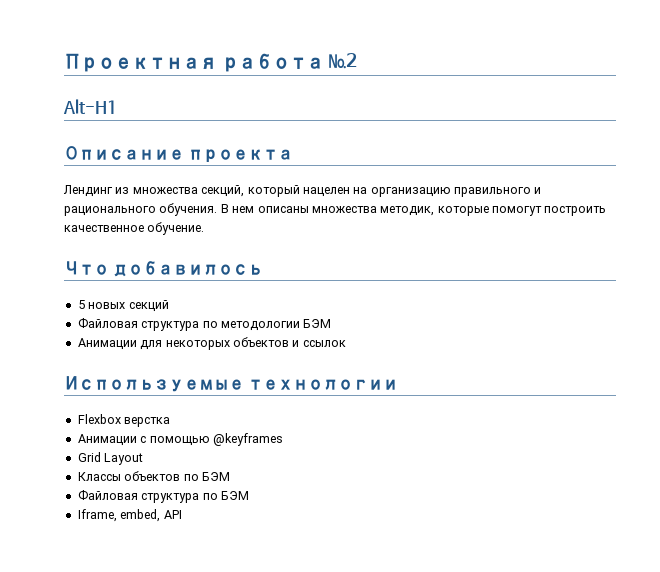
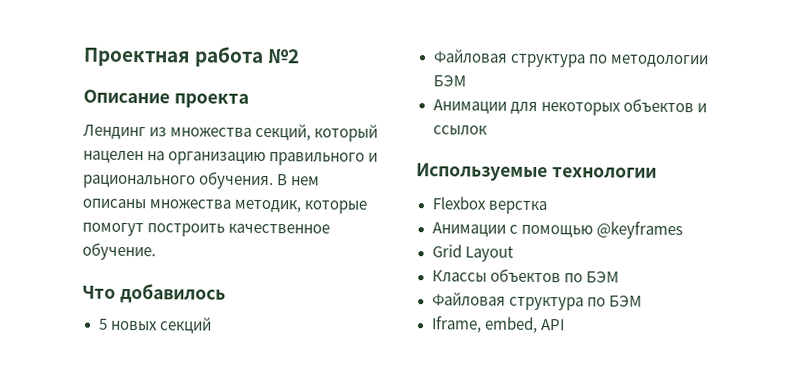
- Alt-H1

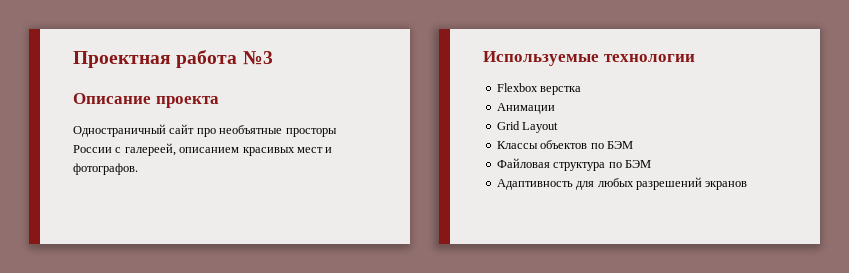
- Проектная работа №2
+ Проектная работа №3
- Лендинг из множества секций, который нацелен на организацию правильного и рационального обучения. В нем описаны множества методик, которые помогут построить качественное обучение.
- Что добавилось
- 5 новых секций
- Файловая структура по методологии БЭМ
- Анимации для некоторых объектов и ссылок
+ Одностраничный сайт про необъятные просторы России с галереей, описанием красивых мест и фотографов.
- Анимации с помощью @keyframes
+ Анимации
- Iframe, embed, API
+ Адаптивность для любых разрешений экранов

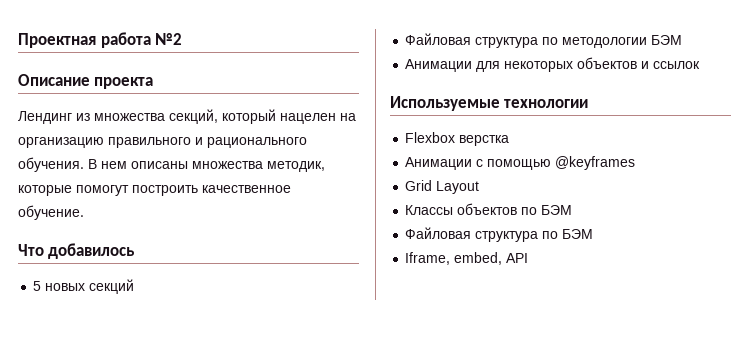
- Проектная работа №3
+ Проектная работа №2
- Одностраничный сайт про необъятные просторы России с галереей, описанием красивых мест и фотографов.
+ Лендинг из множества секций, который нацелен на организацию правильного и рационального обучения. В нем описаны множества методик, которые помогут построить качественное обучение.
+ Что добавилось
+ 5 новых секций
+ Файловая структура по методологии БЭМ
+ Анимации для некоторых объектов и ссылок
- Анимации
+ Анимации с помощью @keyframes
- Адаптивность для любых разрешений экранов
+ Iframe, embed, API

